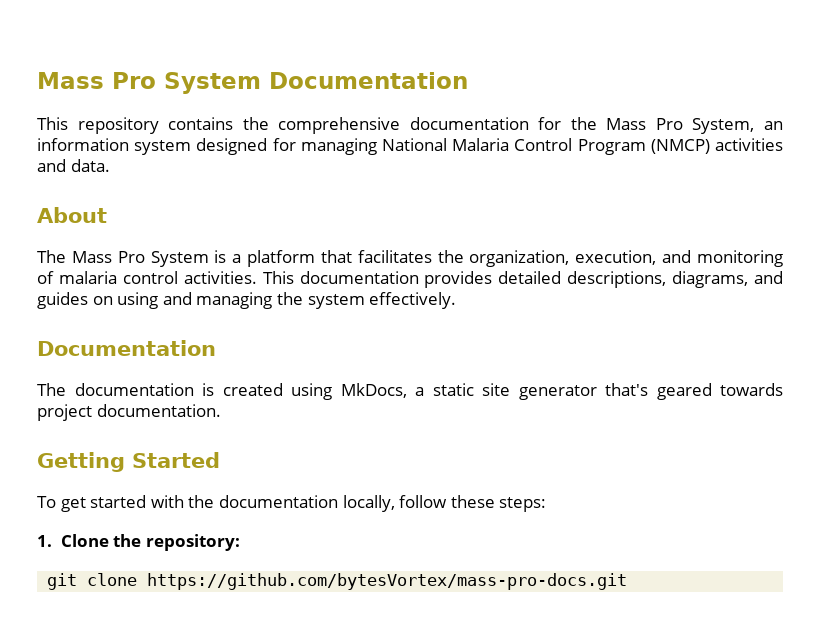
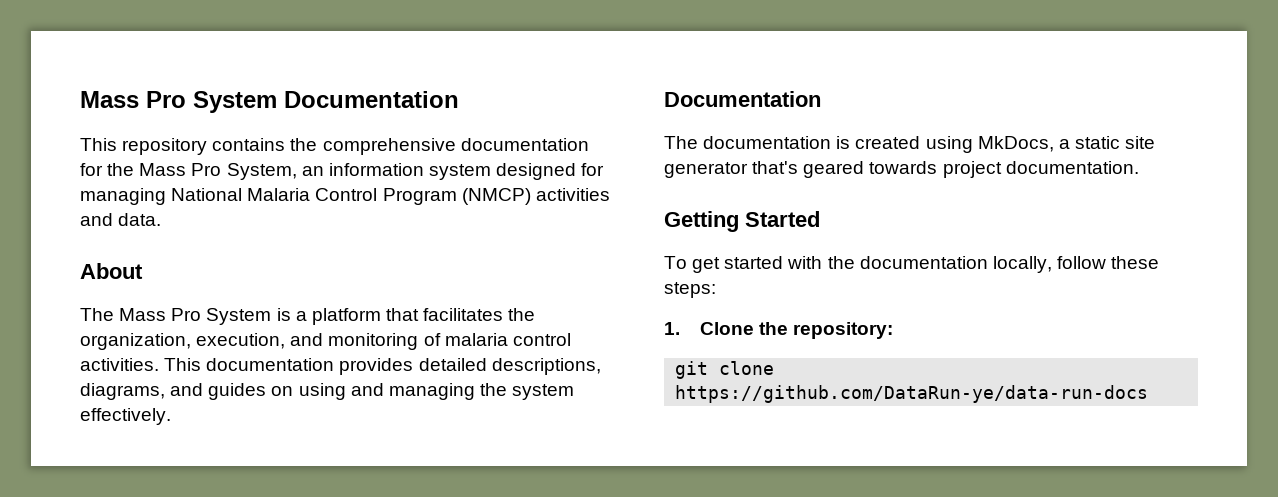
- git clone https://github.com/bytesVortex/mass-pro-docs.git
+ git clone https://github.com/DataRun-ye/data-run-docs

